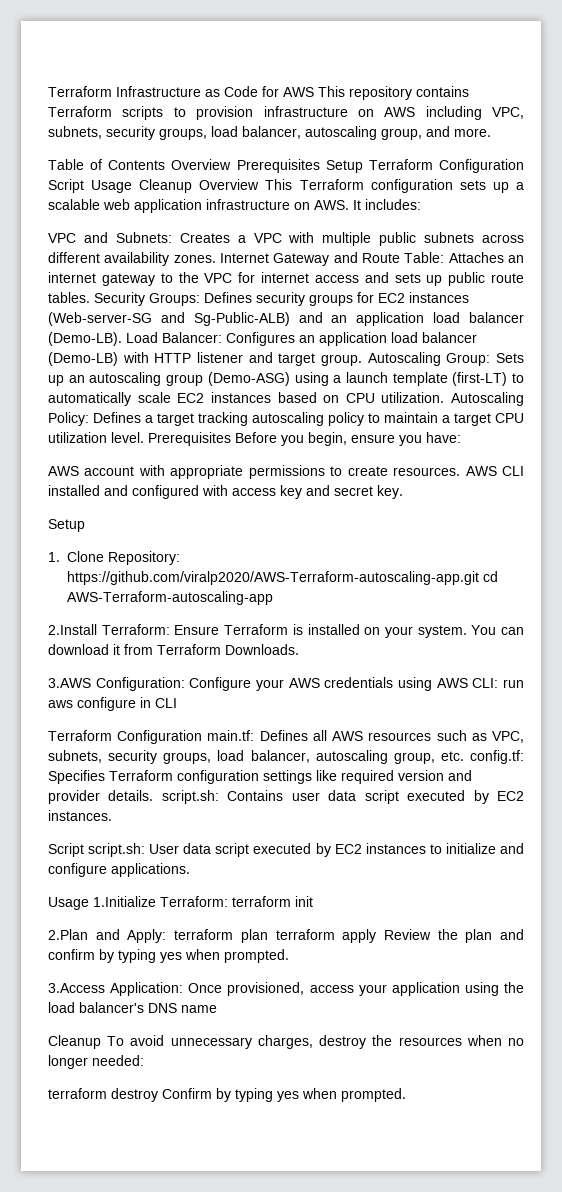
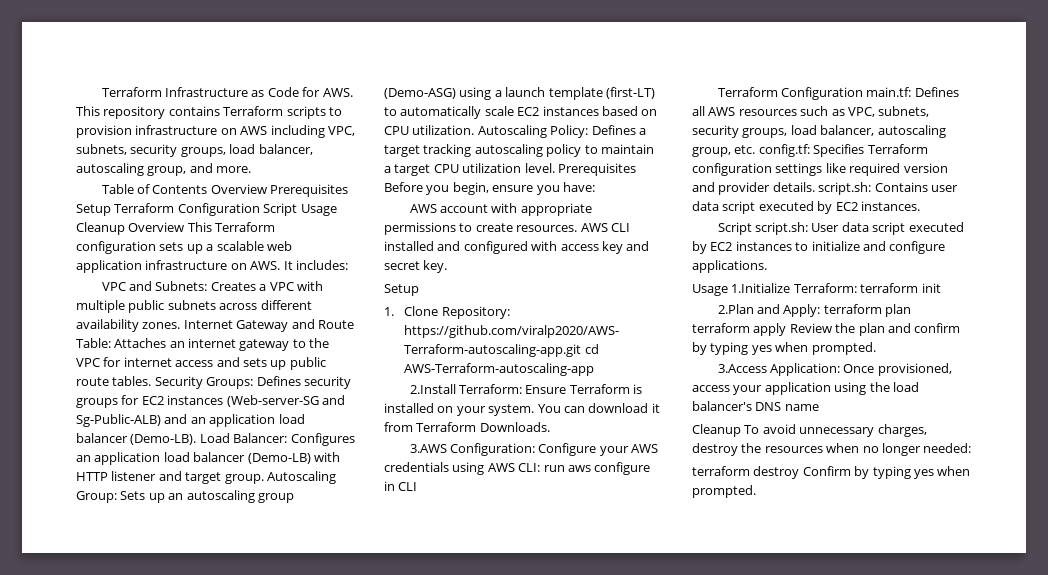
- Terraform Infrastructure as Code for AWS This repository contains Terraform scripts to provision infrastructure on AWS including VPC, subnets, security groups, load balancer, autoscaling group, and more.
+ Terraform Infrastructure as Code for AWS. This repository contains Terraform scripts to provision infrastructure on AWS including VPC, subnets, security groups, load balancer, autoscaling group, and more.

